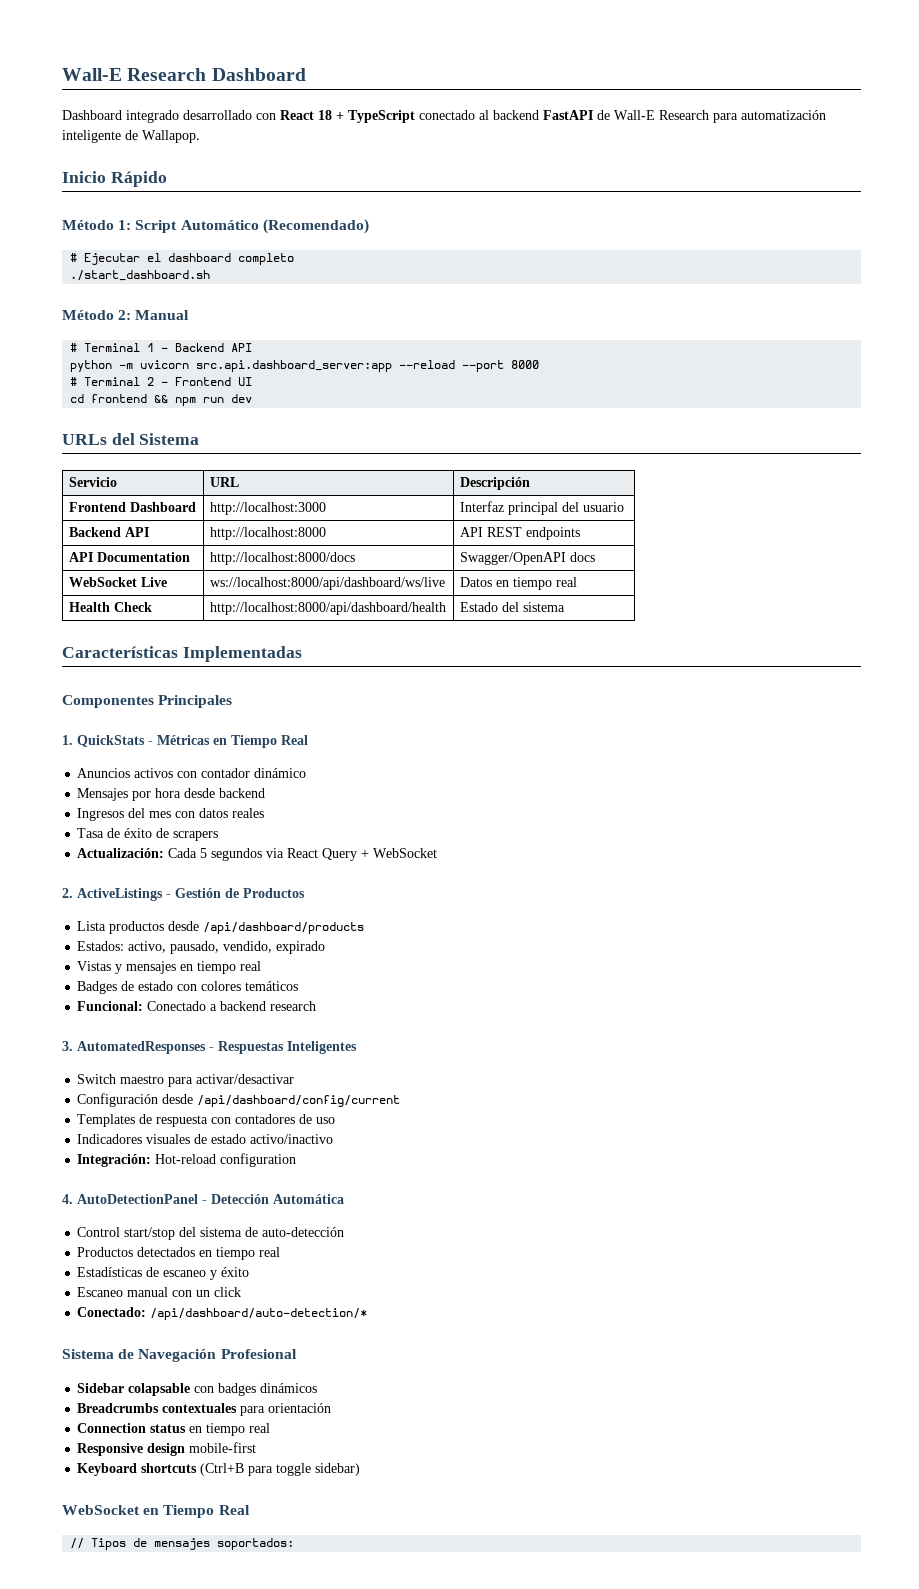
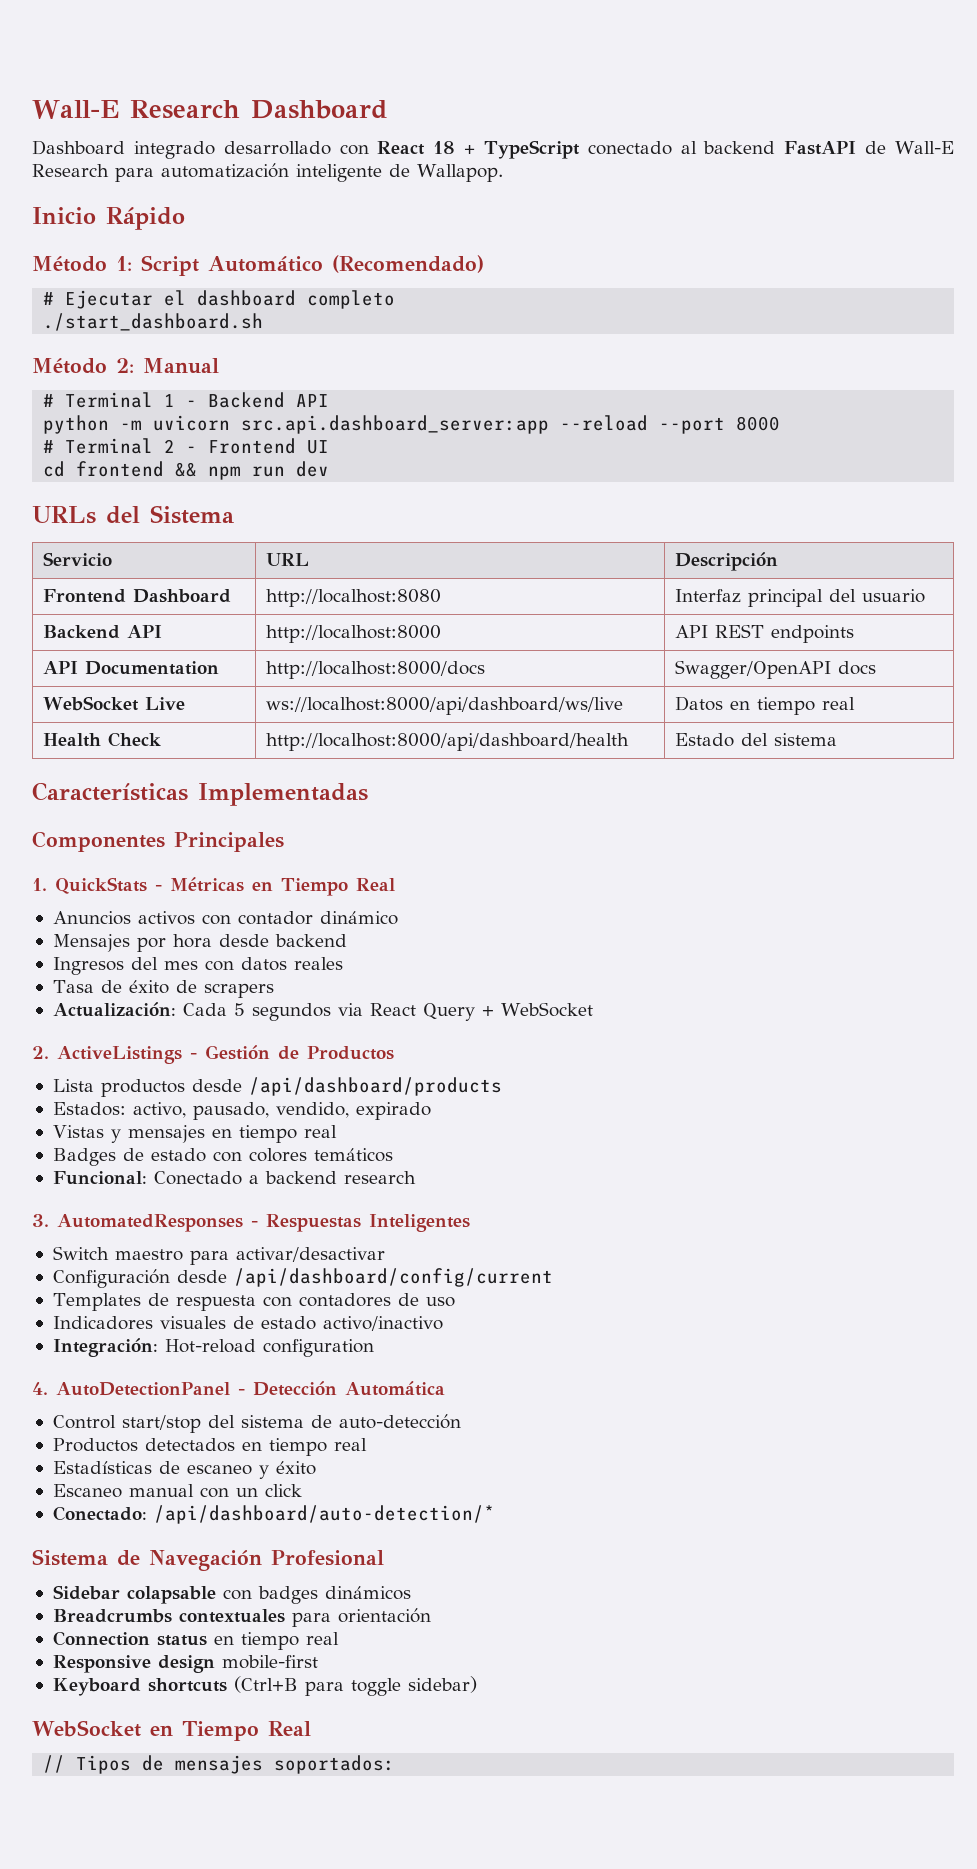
- Frontend Dashboard | http://localhost:3000 | Interfaz principal del usuario
+ Frontend Dashboard | http://localhost:8080 | Interfaz principal del usuario

